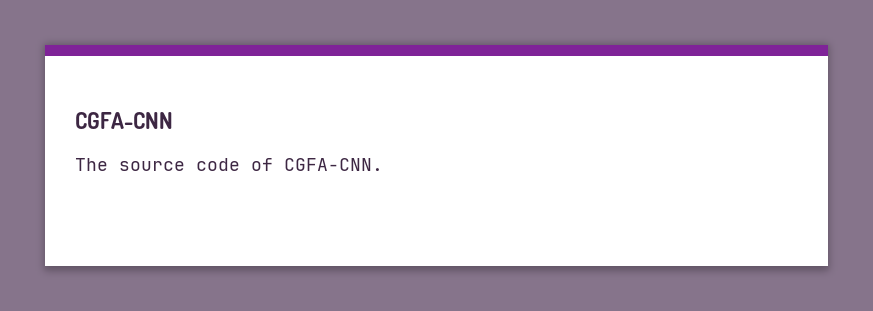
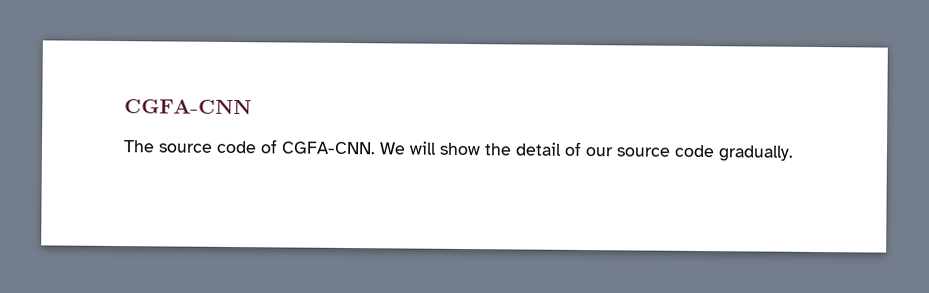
+ We will show the detail of our source code gradually.

